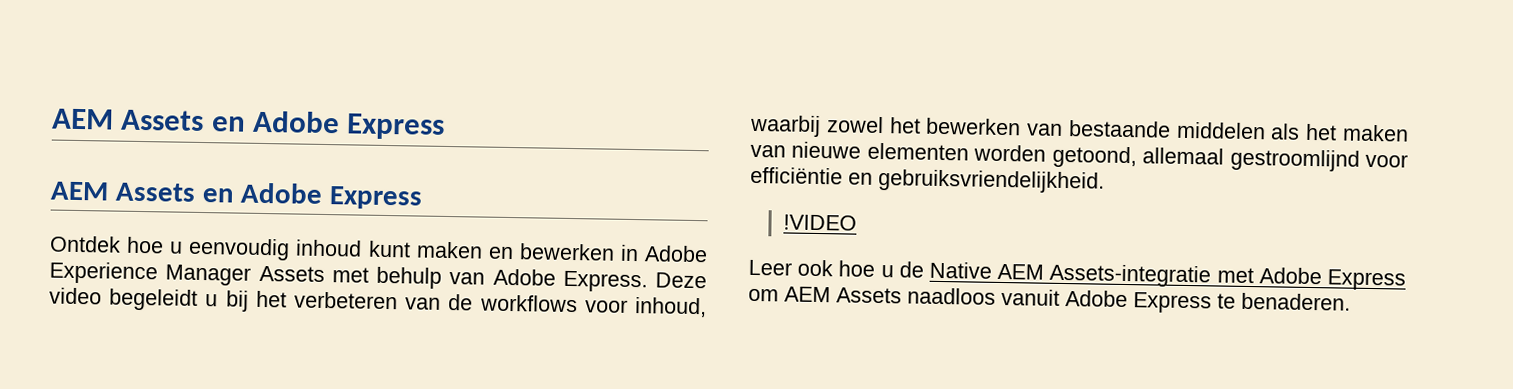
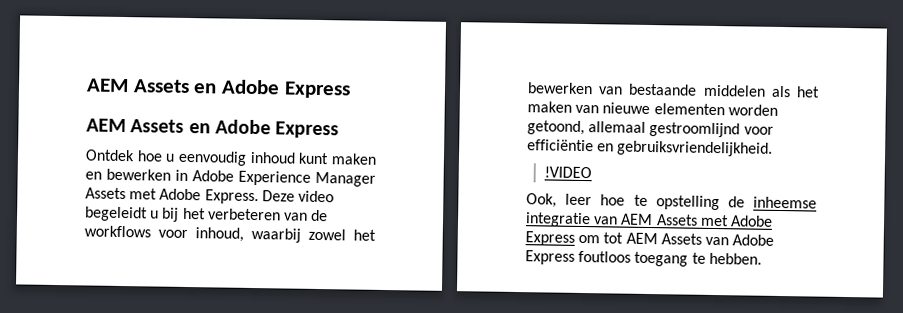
- Ontdek hoe u eenvoudig inhoud kunt maken en bewerken in Adobe Experience Manager Assets met behulp van Adobe Express.
+ Ontdek hoe u eenvoudig inhoud kunt maken en bewerken in Adobe Experience Manager Assets met Adobe Express.
- Leer ook hoe u de Native AEM Assets-integratie met Adobe Express om AEM Assets naadloos vanuit Adobe Express te benaderen.
+ Ook, leer hoe te opstelling de inheemse integratie van AEM Assets met Adobe Express om tot AEM Assets van Adobe Express foutloos toegang te hebben.

